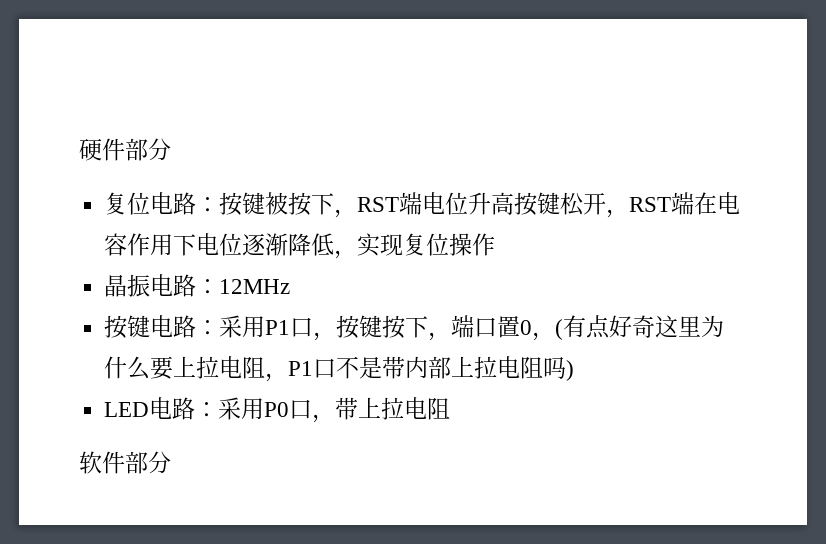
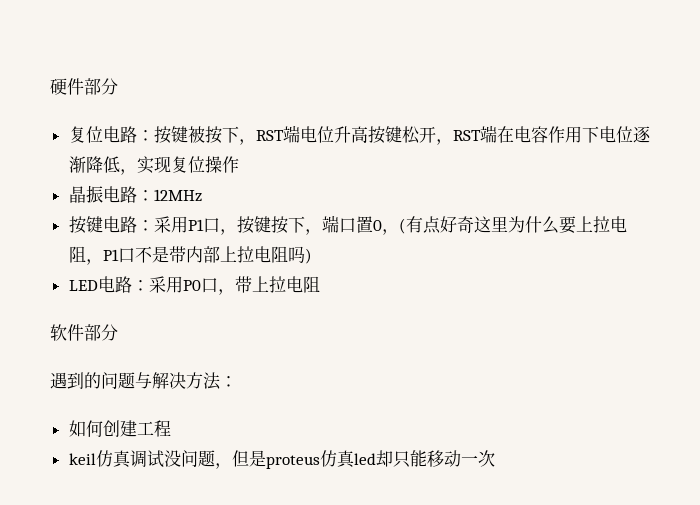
+ 遇到的问题与解决方法：
+ 如何创建工程
+ keil仿真调试没问题，但是proteus仿真led却只能移动一次

